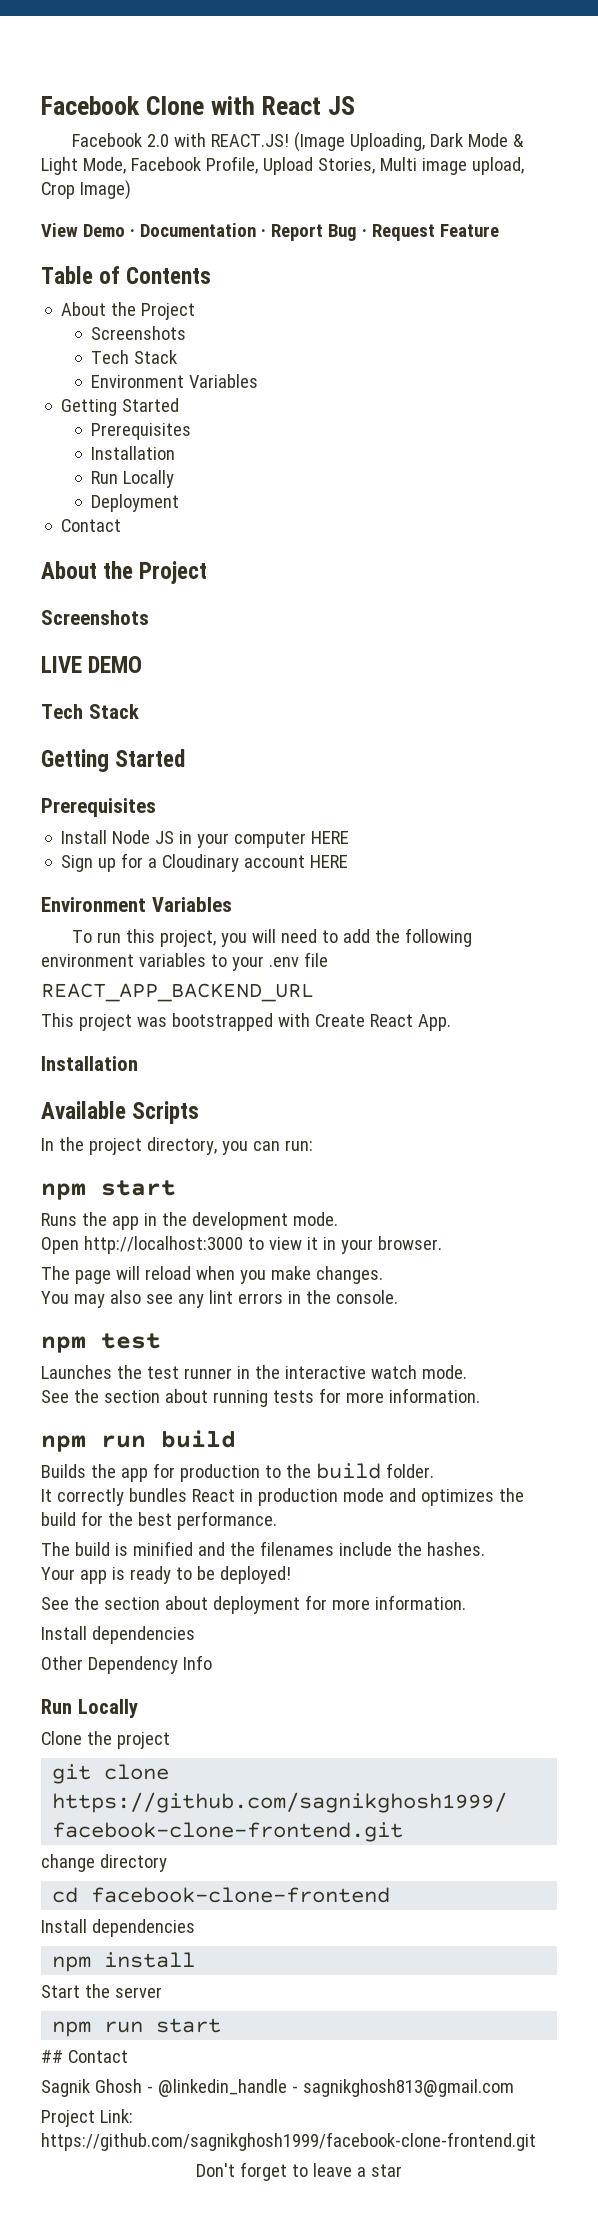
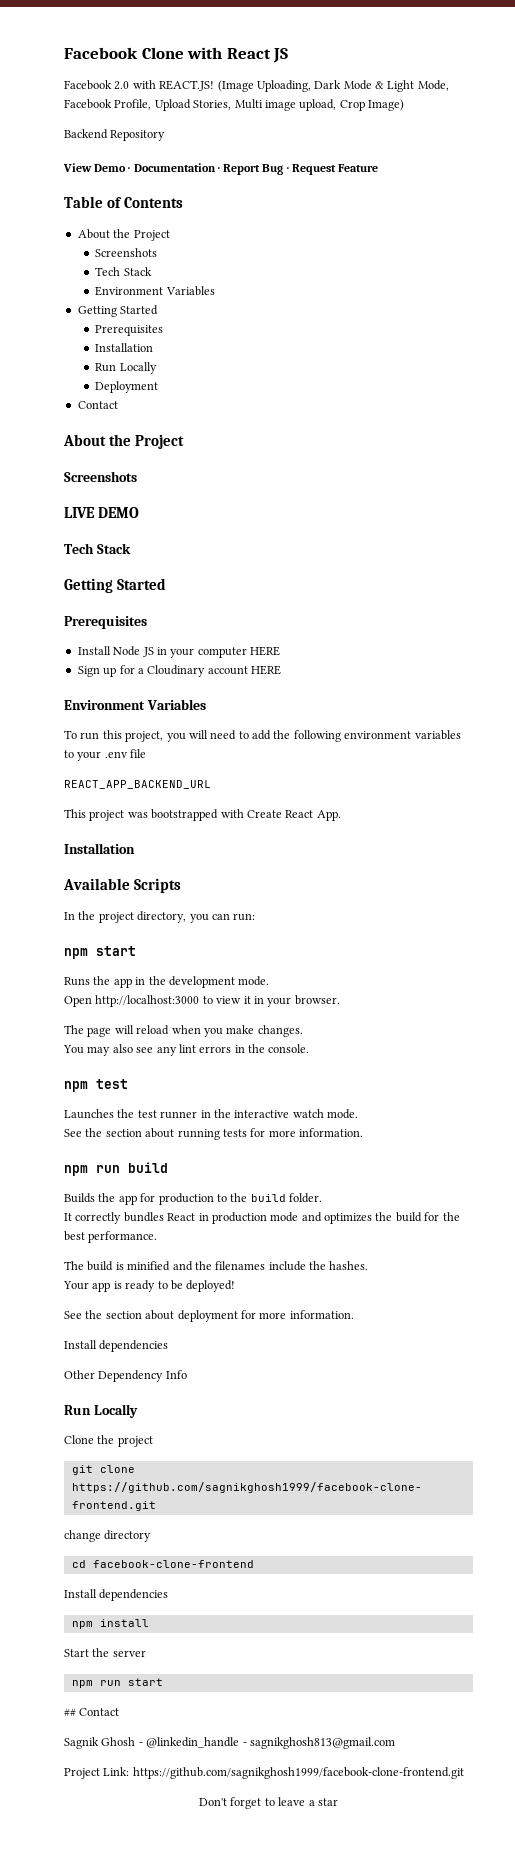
+ Backend Repository

